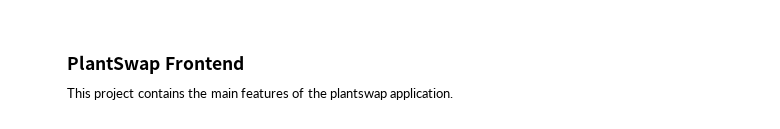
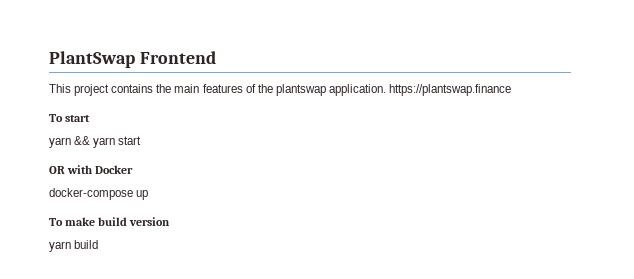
- This project contains the main features of the plantswap application.
+ This project contains the main features of the plantswap application. https://plantswap.finance
+ To start
+ yarn && yarn start
+ OR with Docker
+ docker-compose up
+ To make build version
+ yarn build

